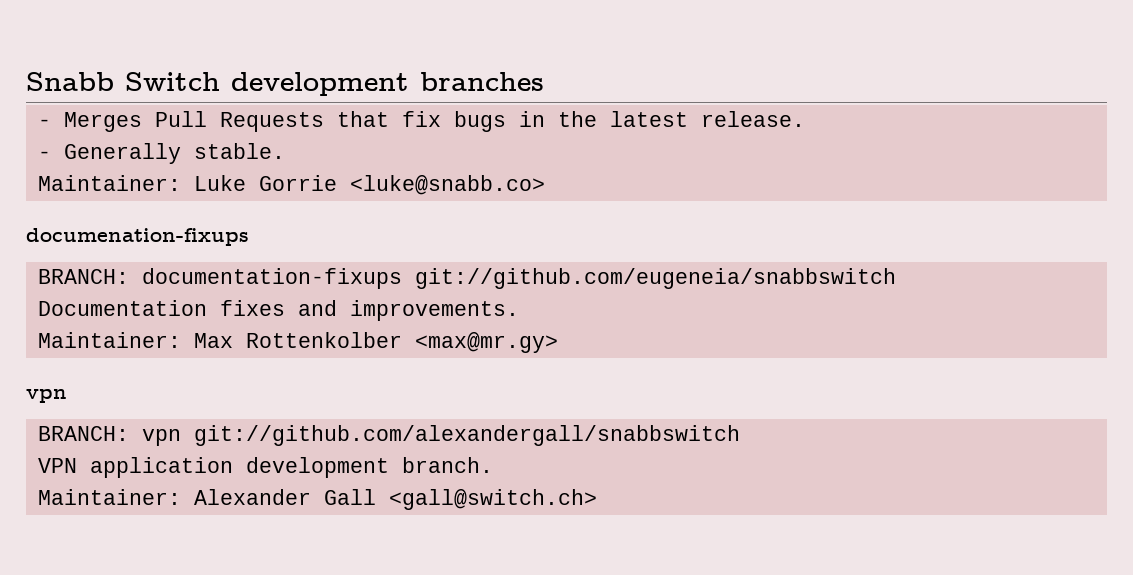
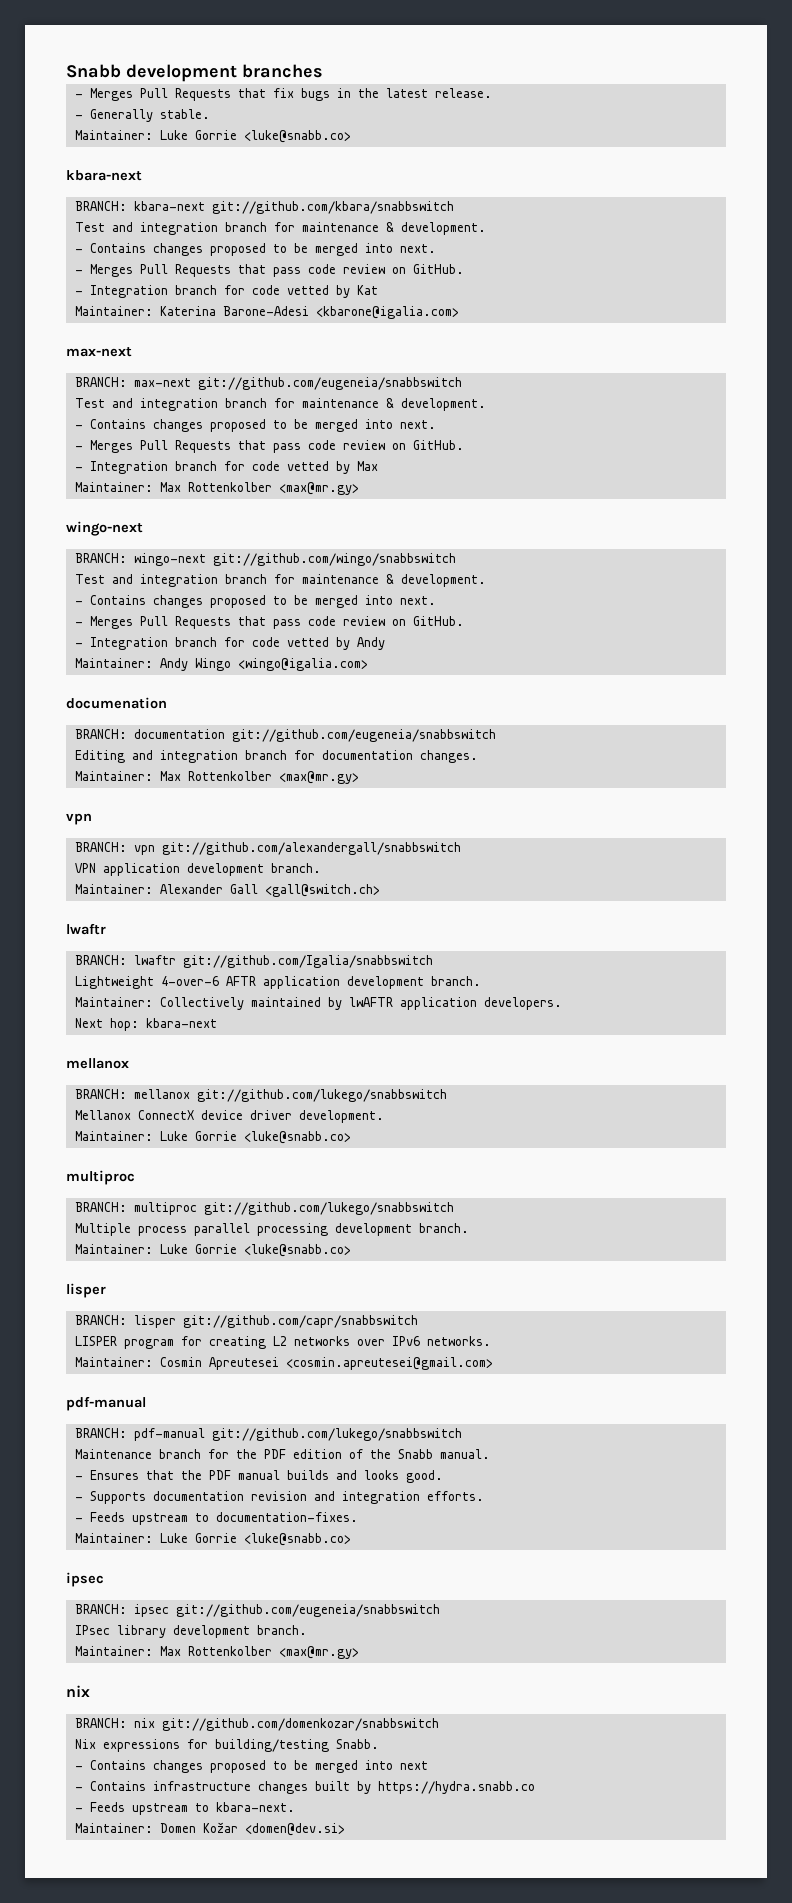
- Snabb Switch development branches
+ Snabb development branches
  - Generally stable.
  Maintainer: Luke Gorrie <luke@snabb.co>
- documenation-fixups
- BRANCH: documentation-fixups git://github.com/eugeneia/snabbswitch
- Documentation fixes and improvements.
+ kbara-next
+ BRANCH: kbara-next git://github.com/kbara/snabbswitch
+ Test and integration branch for maintenance & development.
+ - Contains changes proposed to be merged into next.
+ - Merges Pull Requests that pass code review on GitHub.
+ - Integration branch for code vetted by Kat
+ Maintainer: Katerina Barone-Adesi <kbarone@igalia.com>
+ max-next
+ BRANCH: max-next git://github.com/eugeneia/snabbswitch
+ Test and integration branch for maintenance & development.
+ - Contains changes proposed to be merged into next.
+ - Merges Pull Requests that pass code review on GitHub.
+ - Integration branch for code vetted by Max
+ Maintainer: Max Rottenkolber <max@mr.gy>
+ wingo-next
+ BRANCH: wingo-next git://github.com/wingo/snabbswitch
+ Test and integration branch for maintenance & development.
+ - Contains changes proposed to be merged into next.
+ - Merges Pull Requests that pass code review on GitHub.
+ - Integration branch for code vetted by Andy
+ Maintainer: Andy Wingo <wingo@igalia.com>
+ documenation
+ BRANCH: documentation git://github.com/eugeneia/snabbswitch
+ Editing and integration branch for documentation changes.
  Maintainer: Alexander Gall <gall@switch.ch>
+ lwaftr
+ BRANCH: lwaftr git://github.com/Igalia/snabbswitch
+ Lightweight 4-over-6 AFTR application development branch.
+ Maintainer: Collectively maintained by lwAFTR application developers.
+ Next hop: kbara-next
+ mellanox
+ BRANCH: mellanox git://github.com/lukego/snabbswitch
+ Mellanox ConnectX device driver development.
+ Maintainer: Luke Gorrie <luke@snabb.co>
+ multiproc
+ BRANCH: multiproc git://github.com/lukego/snabbswitch
+ Multiple process parallel processing development branch.
+ Maintainer: Luke Gorrie <luke@snabb.co>
+ lisper
+ BRANCH: lisper git://github.com/capr/snabbswitch
+ LISPER program for creating L2 networks over IPv6 networks.
+ Maintainer: Cosmin Apreutesei <cosmin.apreutesei@gmail.com>
+ pdf-manual
+ BRANCH: pdf-manual git://github.com/lukego/snabbswitch
+ Maintenance branch for the PDF edition of the Snabb manual.
+ - Ensures that the PDF manual builds and looks good.
+ - Supports documentation revision and integration efforts.
+ - Feeds upstream to documentation-fixes.
+ Maintainer: Luke Gorrie <luke@snabb.co>
+ ipsec
+ BRANCH: ipsec git://github.com/eugeneia/snabbswitch
+ IPsec library development branch.
+ Maintainer: Max Rottenkolber <max@mr.gy>
+ nix
+ BRANCH: nix git://github.com/domenkozar/snabbswitch
+ Nix expressions for building/testing Snabb.
+ - Contains changes proposed to be merged into next
+ - Contains infrastructure changes built by https://hydra.snabb.co
+ - Feeds upstream to kbara-next.
+ Maintainer: Domen Kožar <domen@dev.si>

